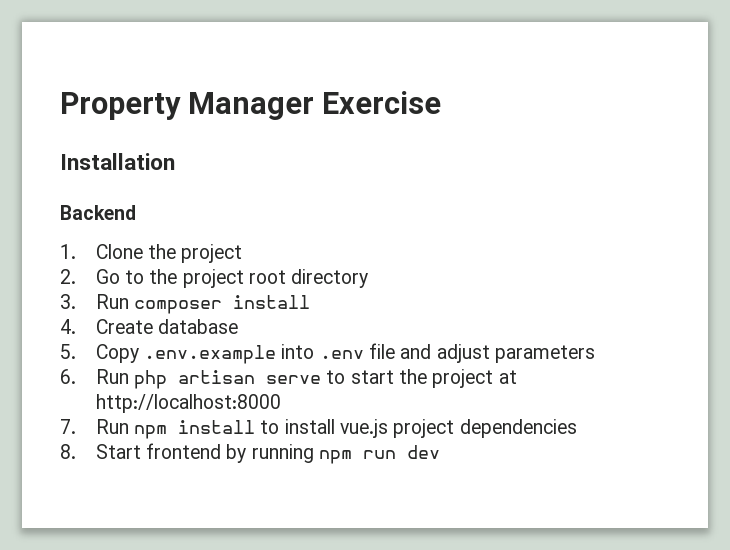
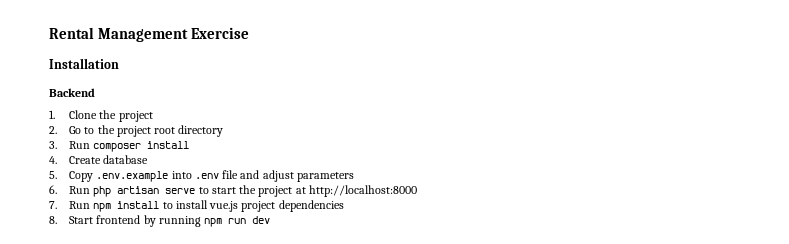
- Property Manager Exercise
+ Rental Management Exercise

